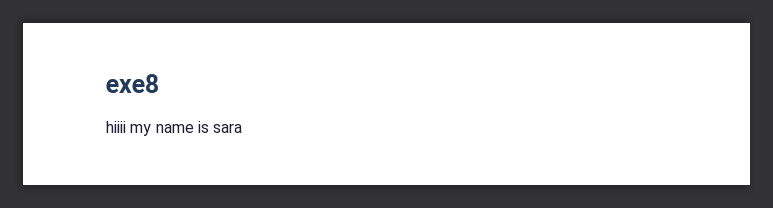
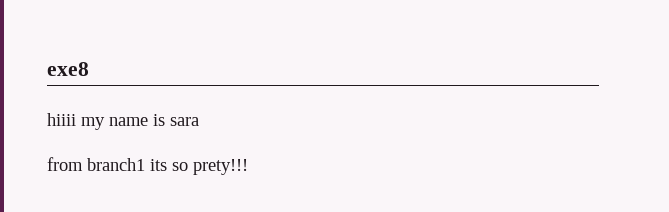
+ from branch1 its so prety!!!

